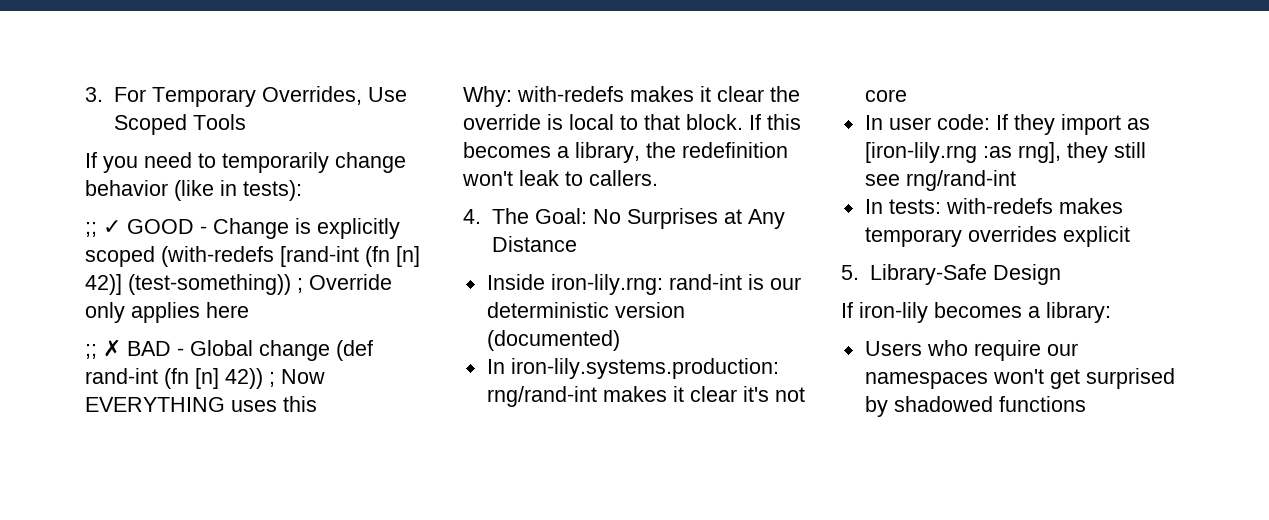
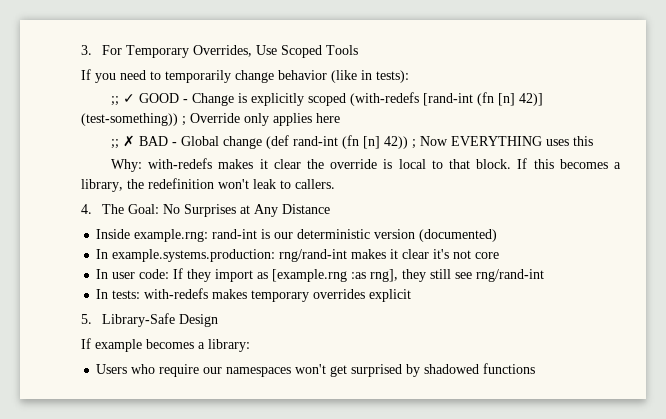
- Inside iron-lily.rng: rand-int is our deterministic version (documented)
+ Inside example.rng: rand-int is our deterministic version (documented)
- In iron-lily.systems.production: rng/rand-int makes it clear it's not core
+ In example.systems.production: rng/rand-int makes it clear it's not core
- In user code: If they import as [iron-lily.rng :as rng], they still see rng/rand-int
+ In user code: If they import as [example.rng :as rng], they still see rng/rand-int
- If iron-lily becomes a library:
+ If example becomes a library:

